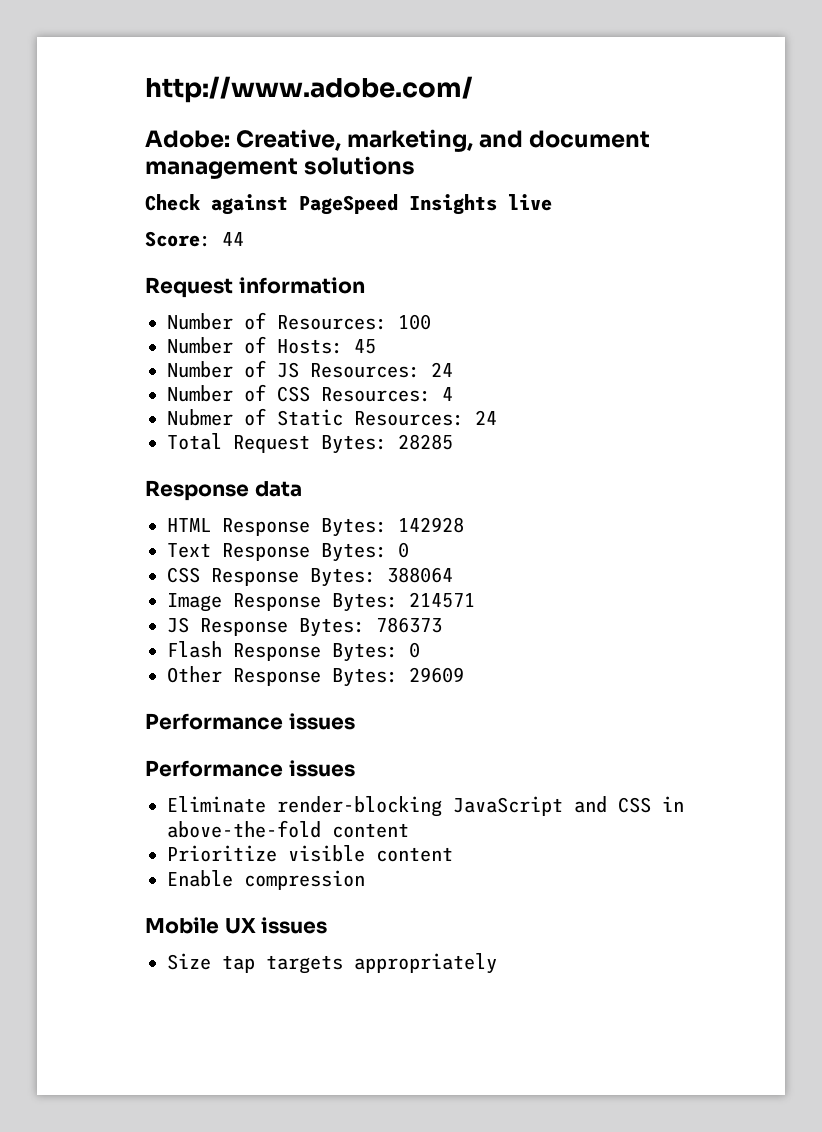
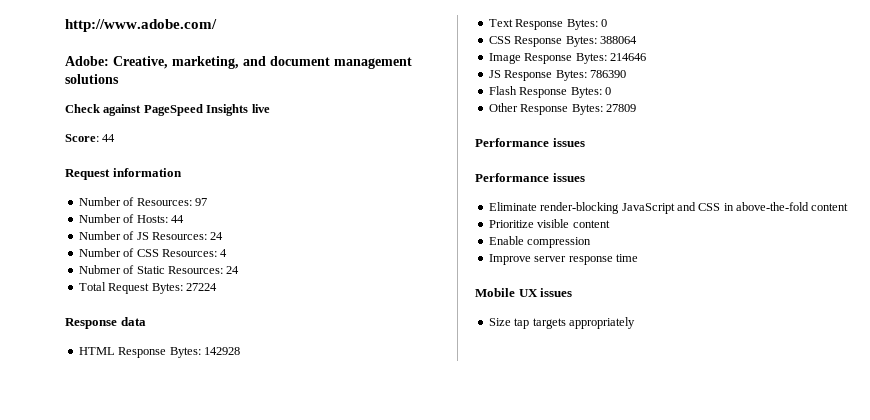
- Number of Resources: 100
+ Number of Resources: 97
- Number of Hosts: 45
+ Number of Hosts: 44
- Total Request Bytes: 28285
+ Total Request Bytes: 27224
- Image Response Bytes: 214571
+ Image Response Bytes: 214646
- JS Response Bytes: 786373
+ JS Response Bytes: 786390
- Other Response Bytes: 29609
+ Other Response Bytes: 27809
+ Improve server response time

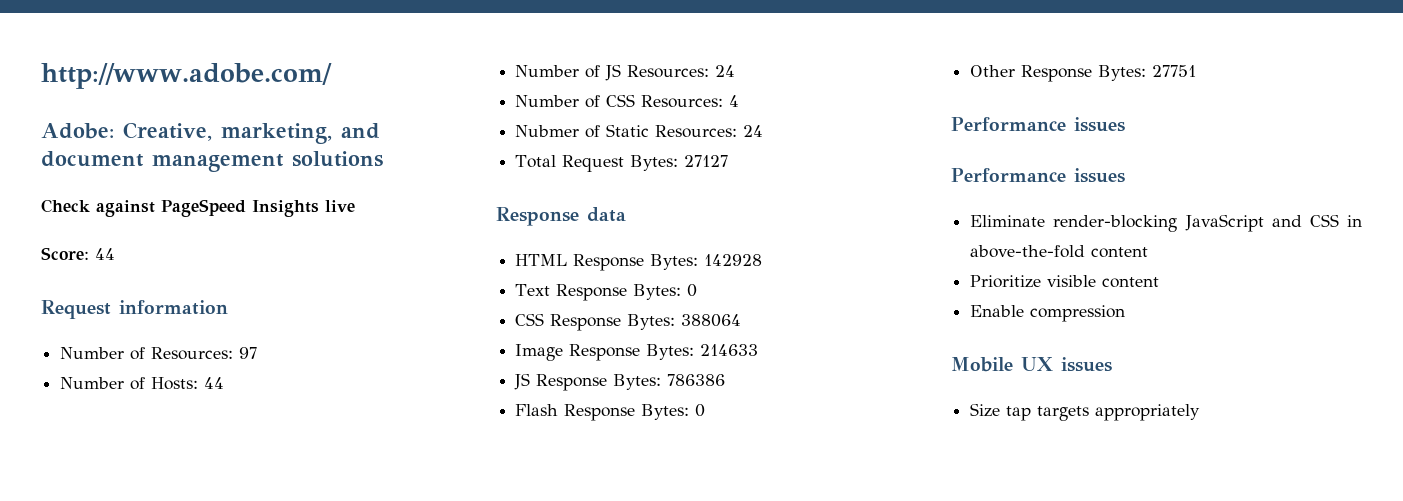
- Total Request Bytes: 27224
+ Total Request Bytes: 27127
- Image Response Bytes: 214646
+ Image Response Bytes: 214633
- JS Response Bytes: 786390
+ JS Response Bytes: 786386
- Other Response Bytes: 27809
+ Other Response Bytes: 27751
- Improve server response time

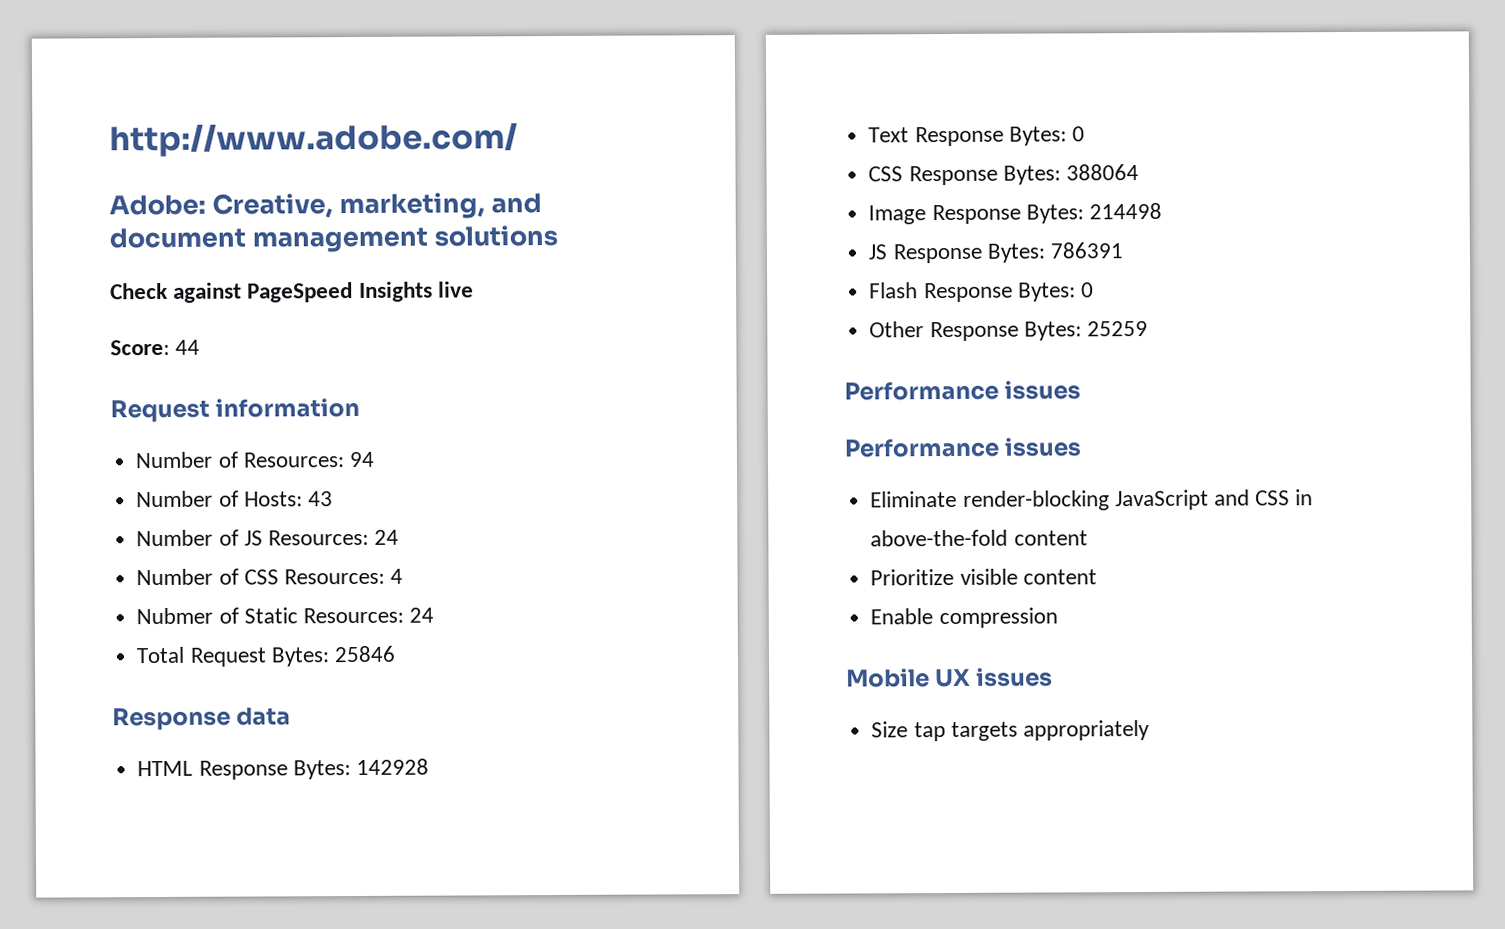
- Number of Resources: 97
+ Number of Resources: 94
- Number of Hosts: 44
+ Number of Hosts: 43
- Total Request Bytes: 27127
+ Total Request Bytes: 25846
- Image Response Bytes: 214633
+ Image Response Bytes: 214498
- JS Response Bytes: 786386
+ JS Response Bytes: 786391
- Other Response Bytes: 27751
+ Other Response Bytes: 25259

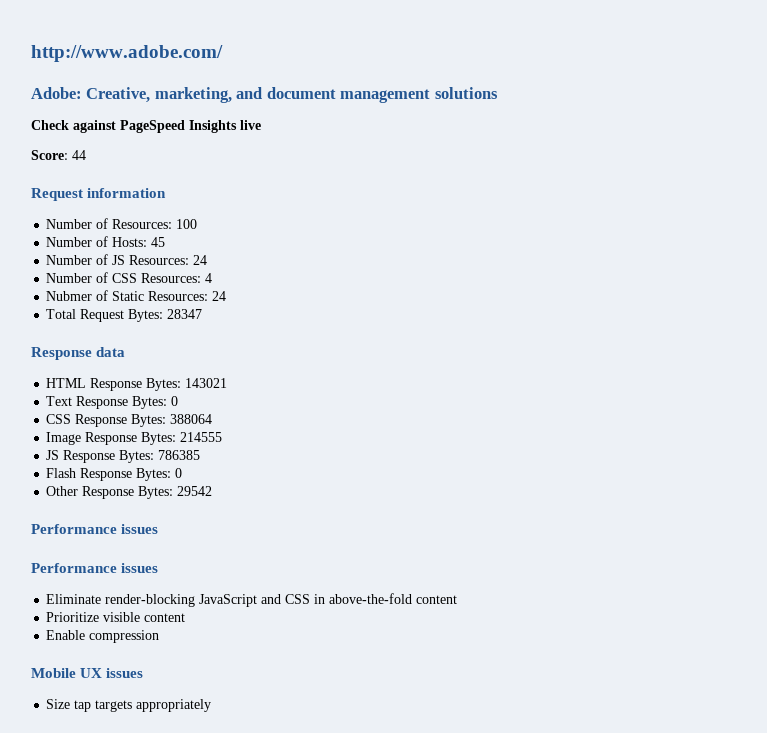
- Number of Resources: 94
+ Number of Resources: 100
- Number of Hosts: 43
+ Number of Hosts: 45
- Total Request Bytes: 25846
+ Total Request Bytes: 28347
- HTML Response Bytes: 142928
+ HTML Response Bytes: 143021
- Image Response Bytes: 214498
+ Image Response Bytes: 214555
- JS Response Bytes: 786391
+ JS Response Bytes: 786385
- Other Response Bytes: 25259
+ Other Response Bytes: 29542

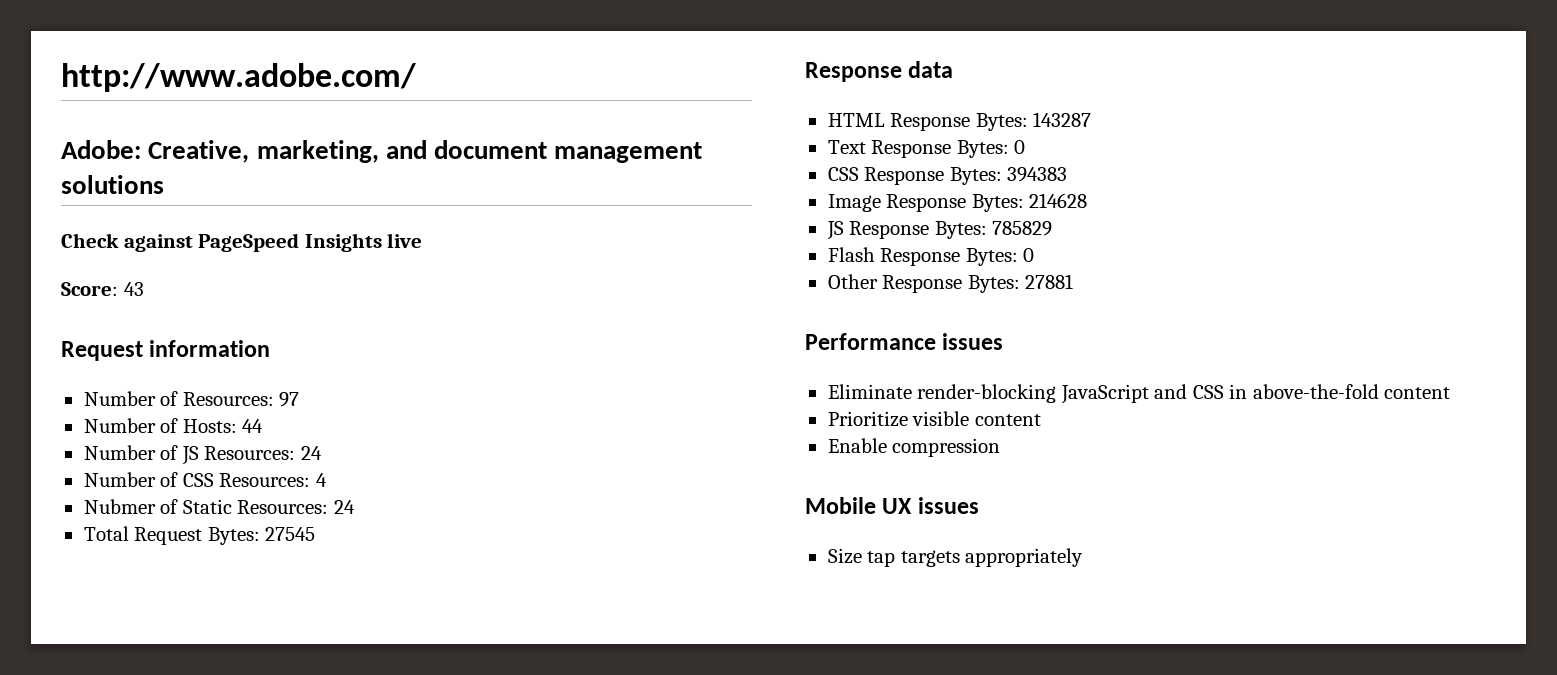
- Score: 44
+ Score: 43
- Number of Resources: 100
+ Number of Resources: 97
- Number of Hosts: 45
+ Number of Hosts: 44
- Total Request Bytes: 28347
+ Total Request Bytes: 27545
- HTML Response Bytes: 143021
+ HTML Response Bytes: 143287
- CSS Response Bytes: 388064
+ CSS Response Bytes: 394383
- Image Response Bytes: 214555
+ Image Response Bytes: 214628
- JS Response Bytes: 786385
+ JS Response Bytes: 785829
- Other Response Bytes: 29542
- Performance issues
+ Other Response Bytes: 27881

